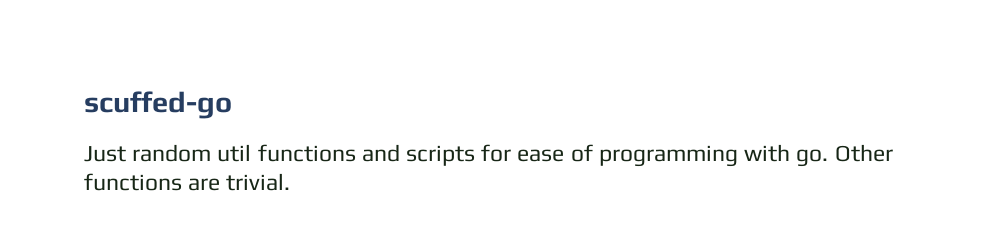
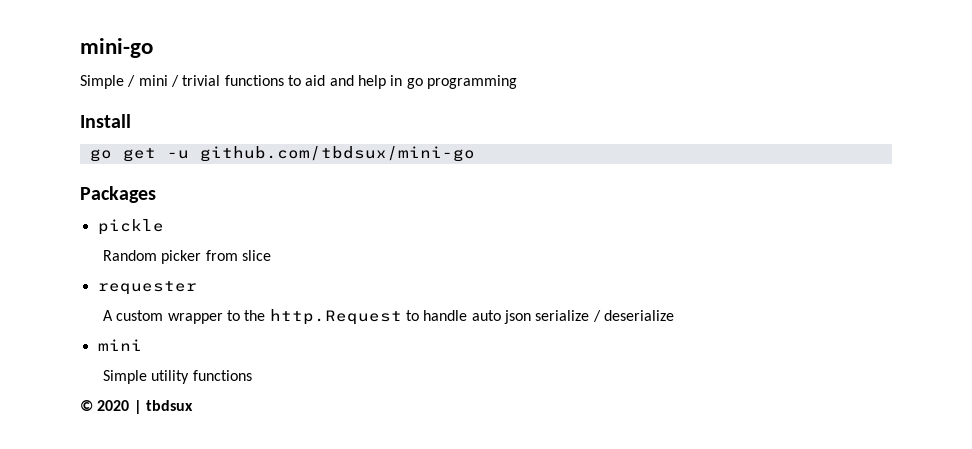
- scuffed-go
- Just random util functions and scripts for ease of programming with go. Other functions are trivial.
+ mini-go
+ Simple / mini / trivial functions to aid and help in go programming
+ Install
+ go get -u github.com/tbdsux/mini-go
+ Packages
+ pickle
+ Random picker from slice
+ requester
+ A custom wrapper to the http.Request to handle auto json serialize / deserialize
+ mini
+ Simple utility functions
+ © 2020 | tbdsux

